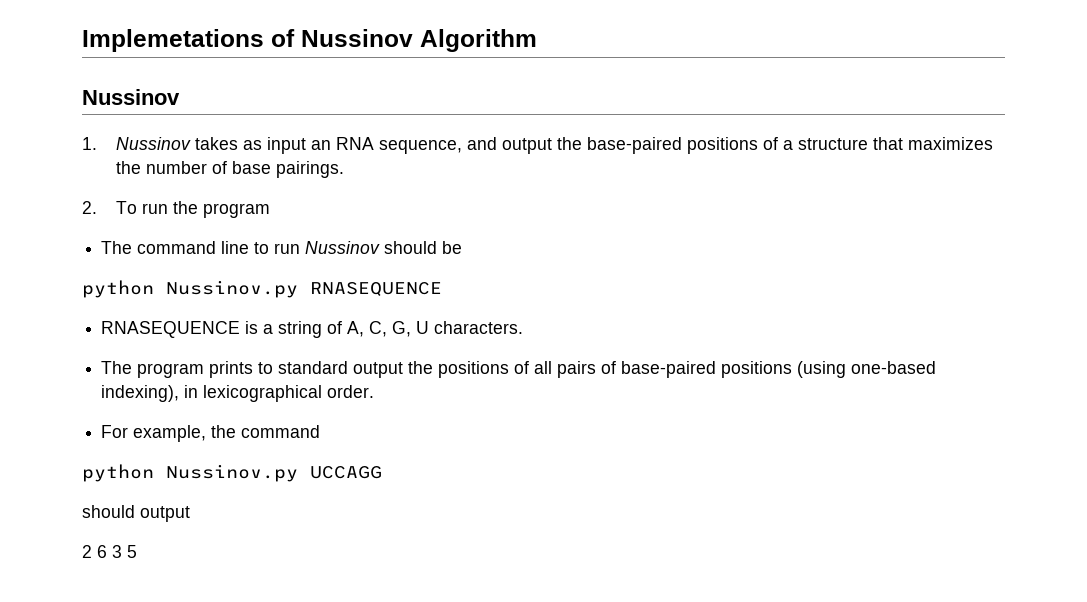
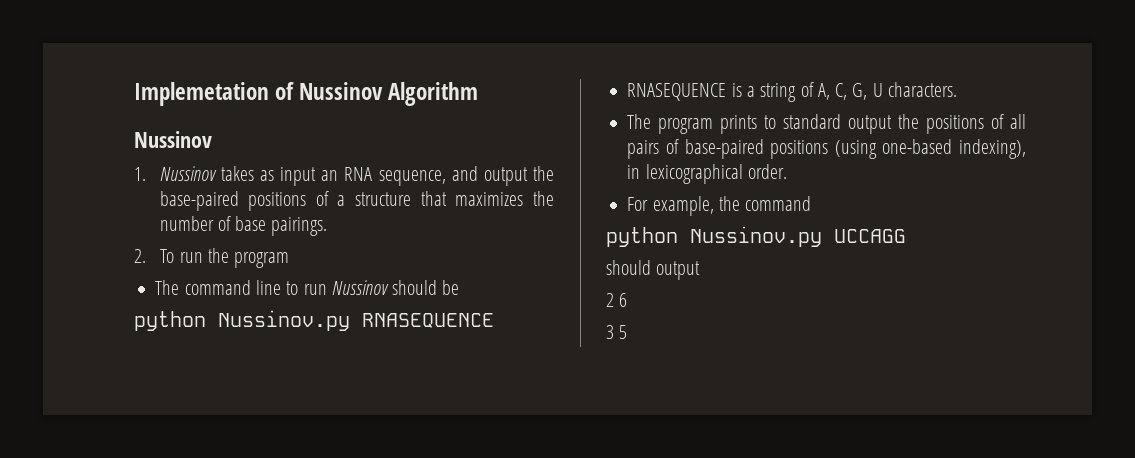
- Implemetations of Nussinov Algorithm
+ Implemetation of Nussinov Algorithm
- 2 6 3 5
+ 2 6
+ 3 5

